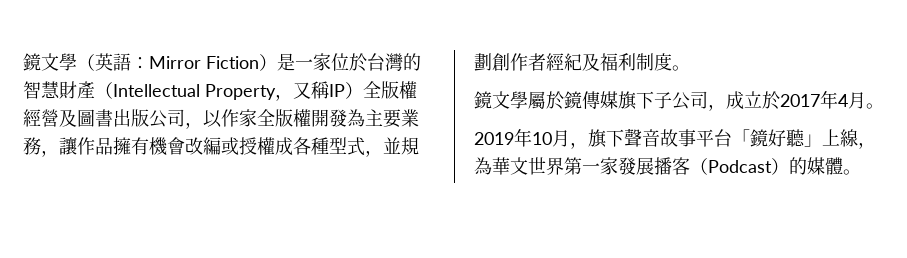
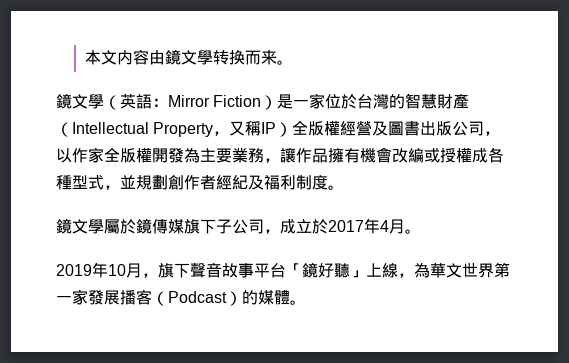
+ 本文内容由鏡文學转换而来。

